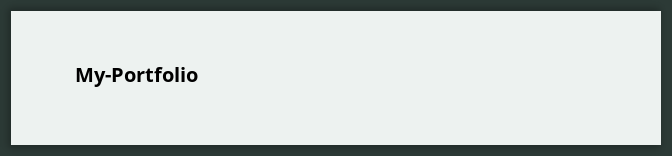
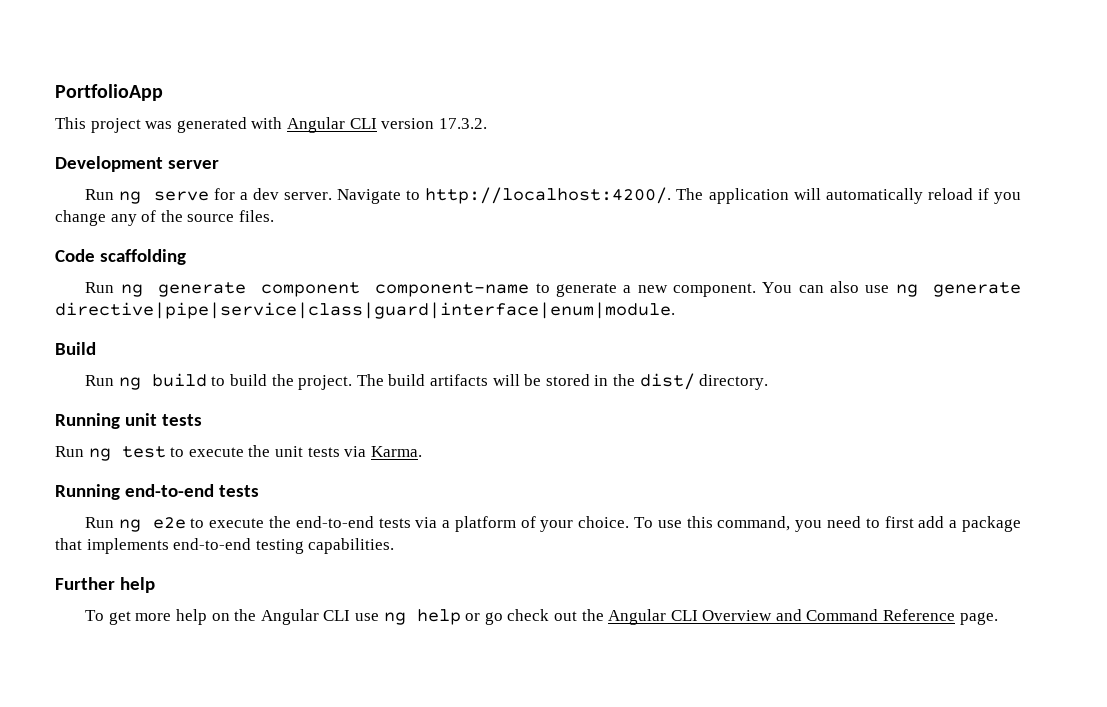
- My-Portfolio
+ PortfolioApp
+ This project was generated with Angular CLI version 17.3.2.
+ Development server
+ Run ng serve for a dev server. Navigate to http://localhost:4200/. The application will automatically reload if you change any of the source files.
+ Code scaffolding
+ Run ng generate component component-name to generate a new component. You can also use ng generate directive|pipe|service|class|guard|interface|enum|module.
+ Build
+ Run ng build to build the project. The build artifacts will be stored in the dist/ directory.
+ Running unit tests
+ Run ng test to execute the unit tests via Karma.
+ Running end-to-end tests
+ Run ng e2e to execute the end-to-end tests via a platform of your choice. To use this command, you need to first add a package that implements end-to-end testing capabilities.
+ Further help
+ To get more help on the Angular CLI use ng help or go check out the Angular CLI Overview and Command Reference page.

